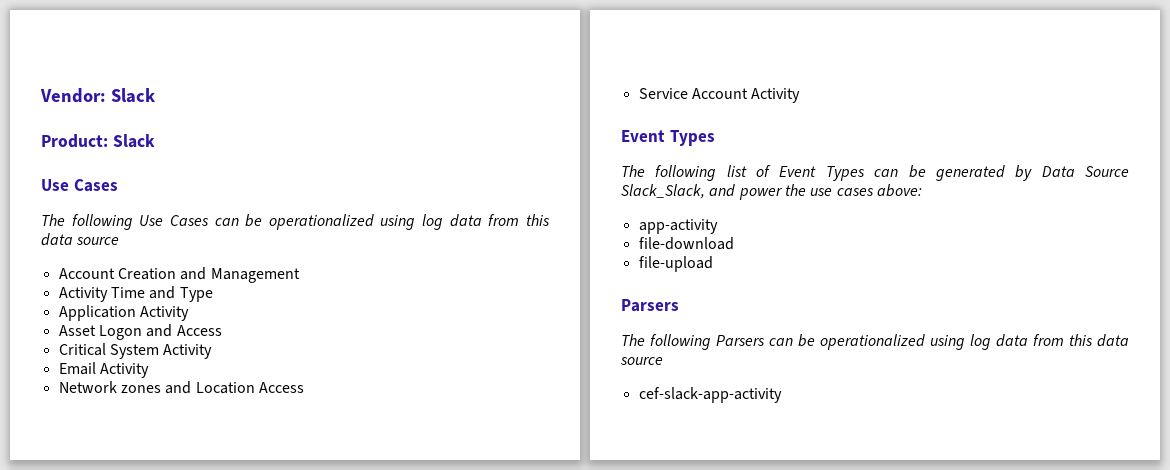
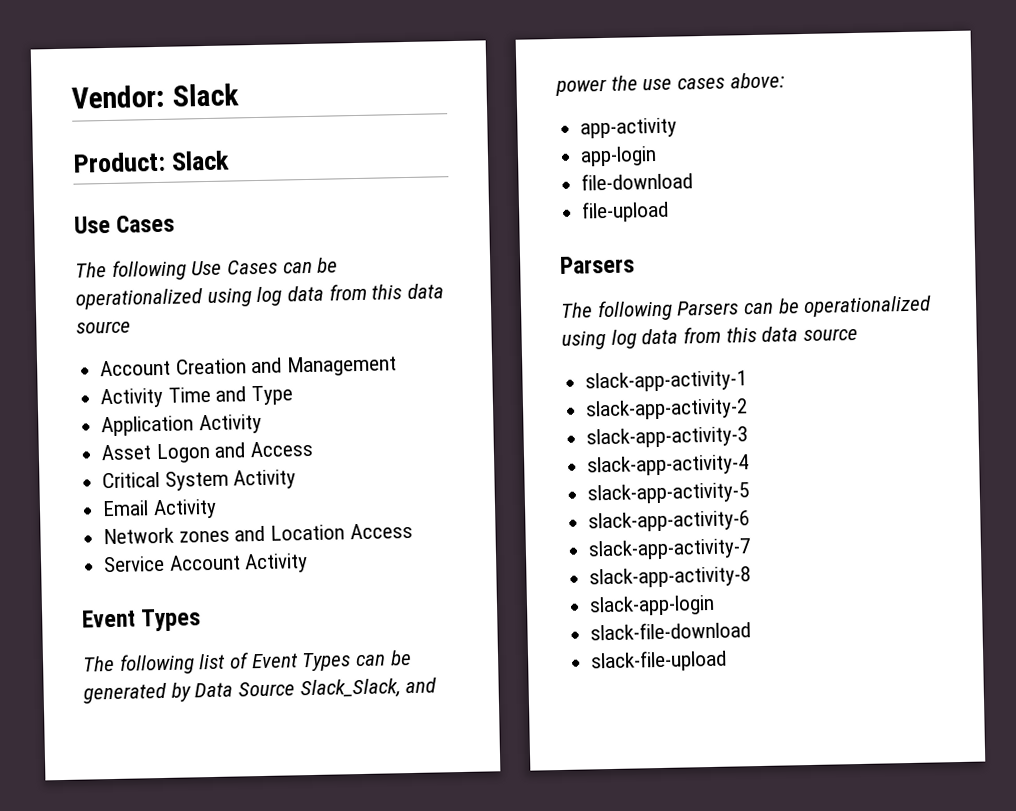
+ app-login
- cef-slack-app-activity
+ slack-app-activity-1
+ slack-app-activity-2
+ slack-app-activity-3
+ slack-app-activity-4
+ slack-app-activity-5
+ slack-app-activity-6
+ slack-app-activity-7
+ slack-app-activity-8
+ slack-app-login
+ slack-file-download
+ slack-file-upload

